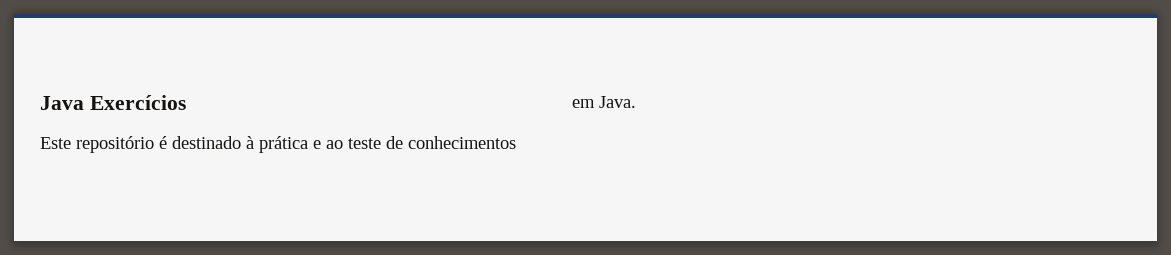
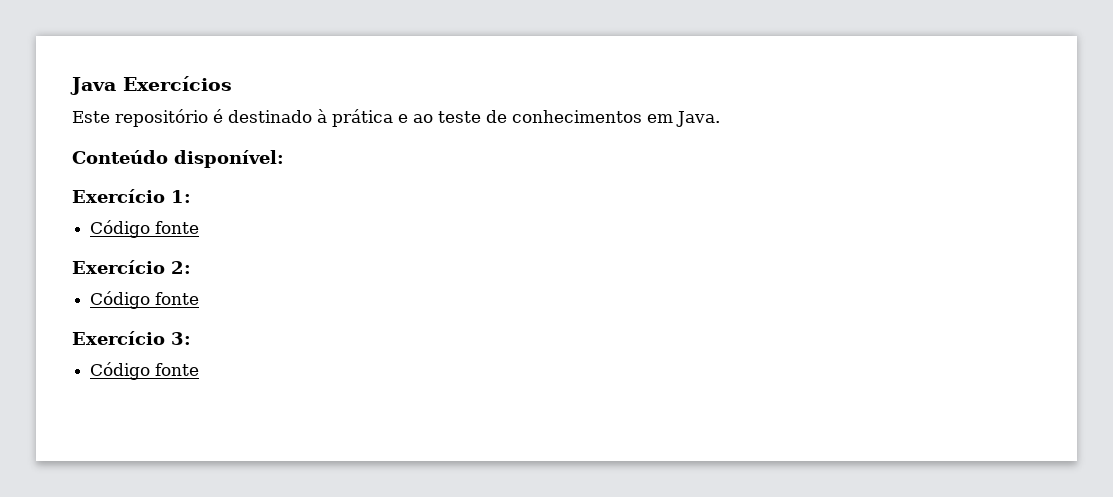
+ Conteúdo disponível:
+ Exercício 1:
+ Código fonte
+ Exercício 2:
+ Código fonte
+ Exercício 3:
+ Código fonte

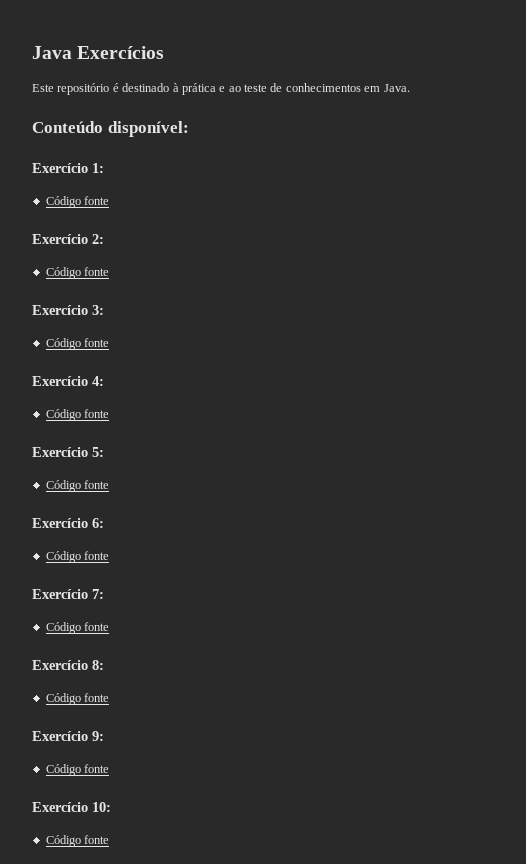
+ Exercício 4:
+ Código fonte
+ Exercício 5:
+ Código fonte
+ Exercício 6:
+ Código fonte
+ Exercício 7:
+ Código fonte
+ Exercício 8:
+ Código fonte
+ Exercício 9:
+ Código fonte
+ Exercício 10:
+ Código fonte

